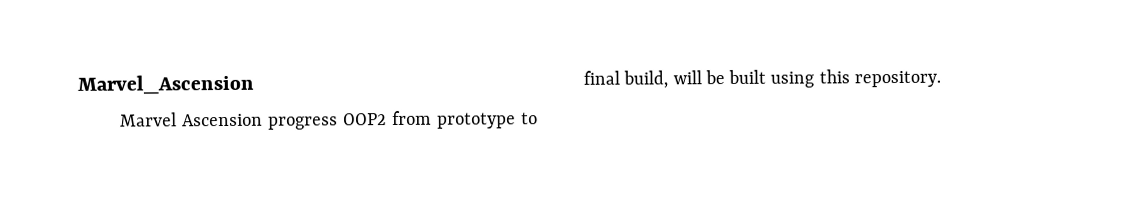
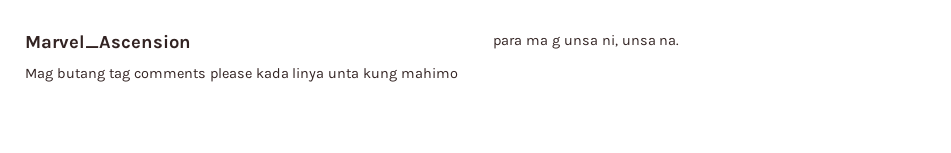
- Marvel Ascension progress OOP2 from prototype to final build, will be built using this repository.
+ Mag butang tag comments please kada linya unta kung mahimo para ma g unsa ni, unsa na.

